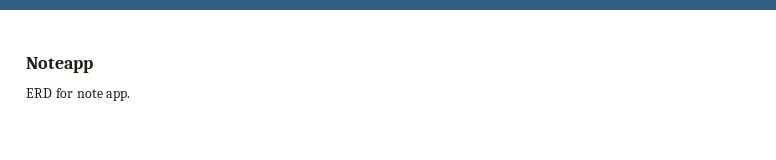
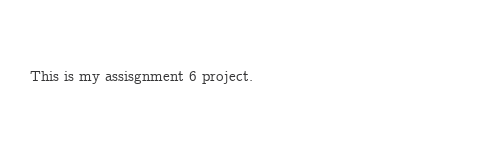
- Noteapp
- ERD for note app.
+ This is my assisgnment 6 project.

